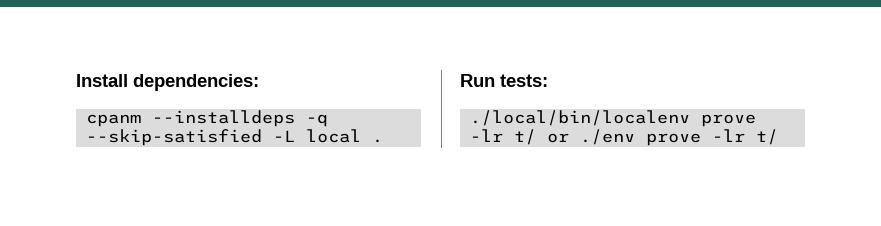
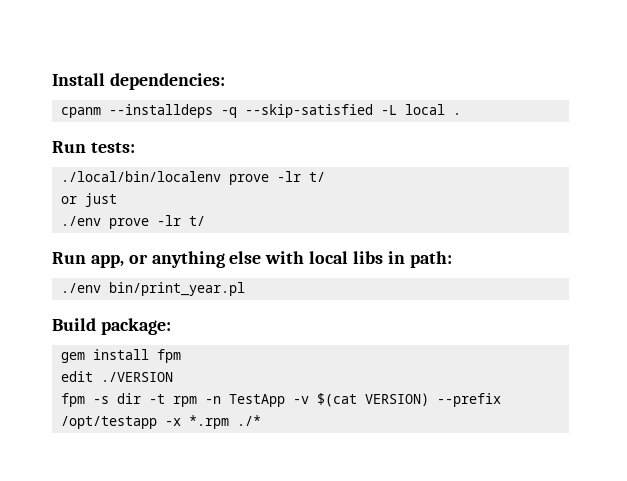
- ./local/bin/localenv prove -lr t/ or ./env prove -lr t/
+ ./local/bin/localenv prove -lr t/
+ or just
+ ./env prove -lr t/
+ Run app, or anything else with local libs in path:
+ ./env bin/print_year.pl
+ Build package:
+ gem install fpm
+ edit ./VERSION
+ fpm -s dir -t rpm -n TestApp -v $(cat VERSION) --prefix /opt/testapp -x *.rpm ./*

